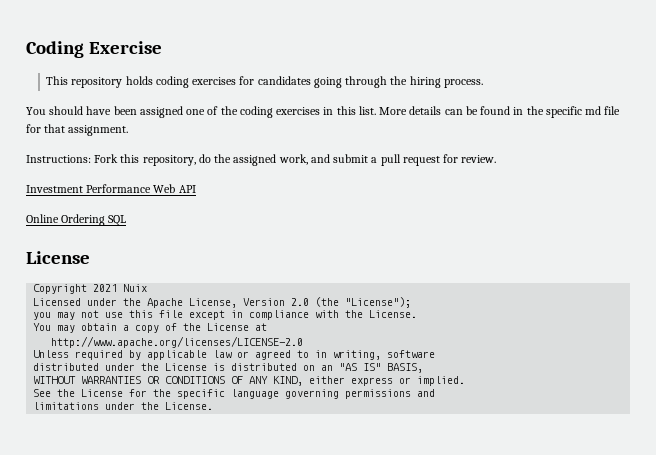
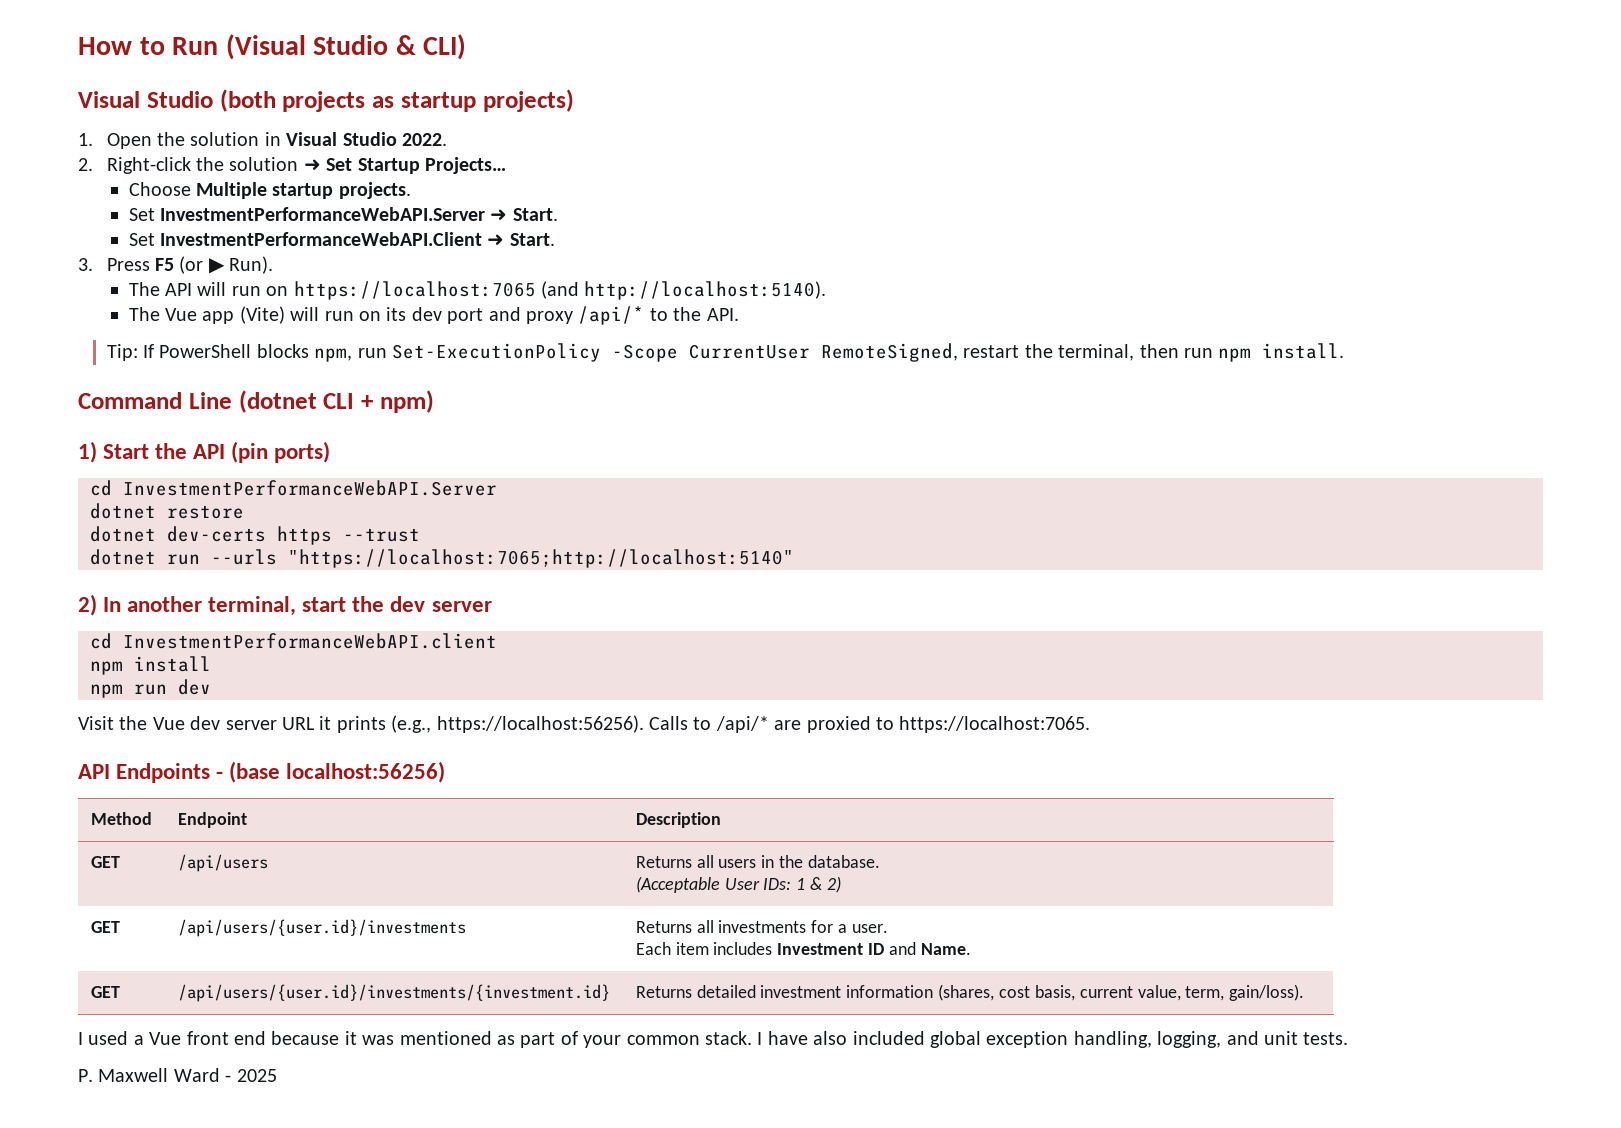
- Coding Exercise
- This repository holds coding exercises for candidates going through the hiring process.
- You should have been assigned one of the coding exercises in this list. More details can be found in the specific md file for that assignment.
- Instructions: Fork this repository, do the assigned work, and submit a pull request for review.
- Investment Performance Web API
- Online Ordering SQL
- License
- Copyright 2021 Nuix
- Licensed under the Apache License, Version 2.0 (the "License");
- you may not use this file except in compliance with the License.
- You may obtain a copy of the License at
- http://www.apache.org/licenses/LICENSE-2.0
- Unless required by applicable law or agreed to in writing, software
- distributed under the License is distributed on an "AS IS" BASIS,
- WITHOUT WARRANTIES OR CONDITIONS OF ANY KIND, either express or implied.
- See the License for the specific language governing permissions and
- limitations under the License.
+ How to Run (Visual Studio & CLI)
+ Visual Studio (both projects as startup projects)
+ 1. Open the solution in Visual Studio 2022.
+ 2. Right-click the solution ➜ Set Startup Projects…
+ Choose Multiple startup projects.
+ Set InvestmentPerformanceWebAPI.Server ➜ Start.
+ Set InvestmentPerformanceWebAPI.Client ➜ Start.
+ 3. Press F5 (or ▶ Run).
+ The API will run on https://localhost:7065 (and http://localhost:5140).
+ The Vue app (Vite) will run on its dev port and proxy /api/* to the API.
+ Tip: If PowerShell blocks npm, run Set-ExecutionPolicy -Scope CurrentUser RemoteSigned, restart the terminal, then run npm install.
+ Command Line (dotnet CLI + npm)
+ 1) Start the API (pin ports)
+ cd InvestmentPerformanceWebAPI.Server
+ dotnet restore
+ dotnet dev-certs https --trust
+ dotnet run --urls "https://localhost:7065;http://localhost:5140"
+ 2) In another terminal, start the dev server
+ cd InvestmentPerformanceWebAPI.client
+ npm install
+ npm run dev
+ Visit the Vue dev server URL it prints (e.g., https://localhost:56256). Calls to /api/* are proxied to https://localhost:7065.
+ API Endpoints - (base localhost:56256)
+ Method | Endpoint | Description
+ GET | /api/users | Returns all users in the database.
+ (Acceptable User IDs: 1 & 2)
+ GET | /api/users/{user.id}/investments | Returns all investments for a user.
+ Each item includes Investment ID and Name.
+ GET | /api/users/{user.id}/investments/{investment.id} | Returns detailed investment information (shares, cost basis, current value, term, gain/loss).
+ I used a Vue front end because it was mentioned as part of your common stack. I have also included global exception handling, logging, and unit tests.
+ P. Maxwell Ward - 2025

